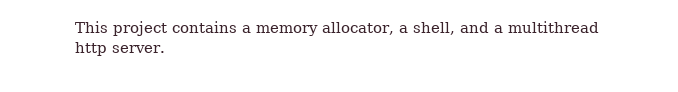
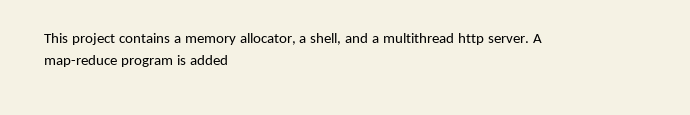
+ A map-reduce program is added

